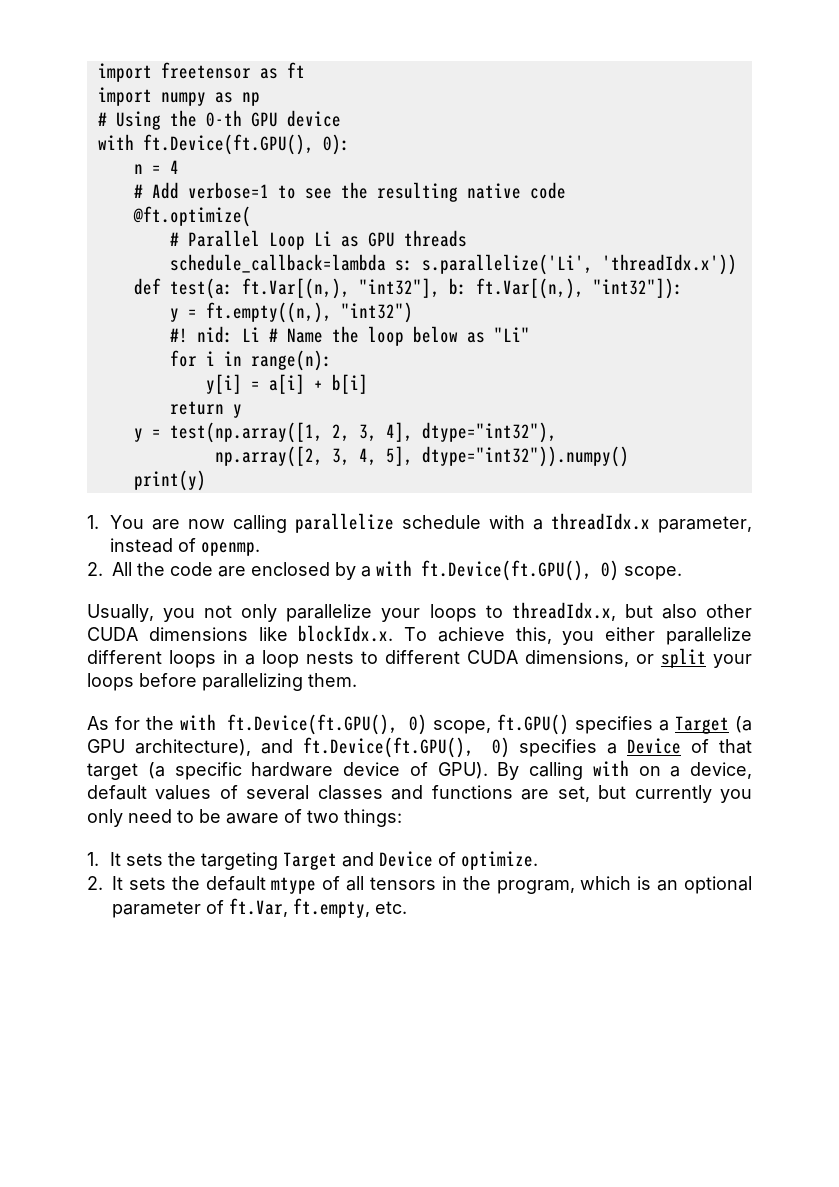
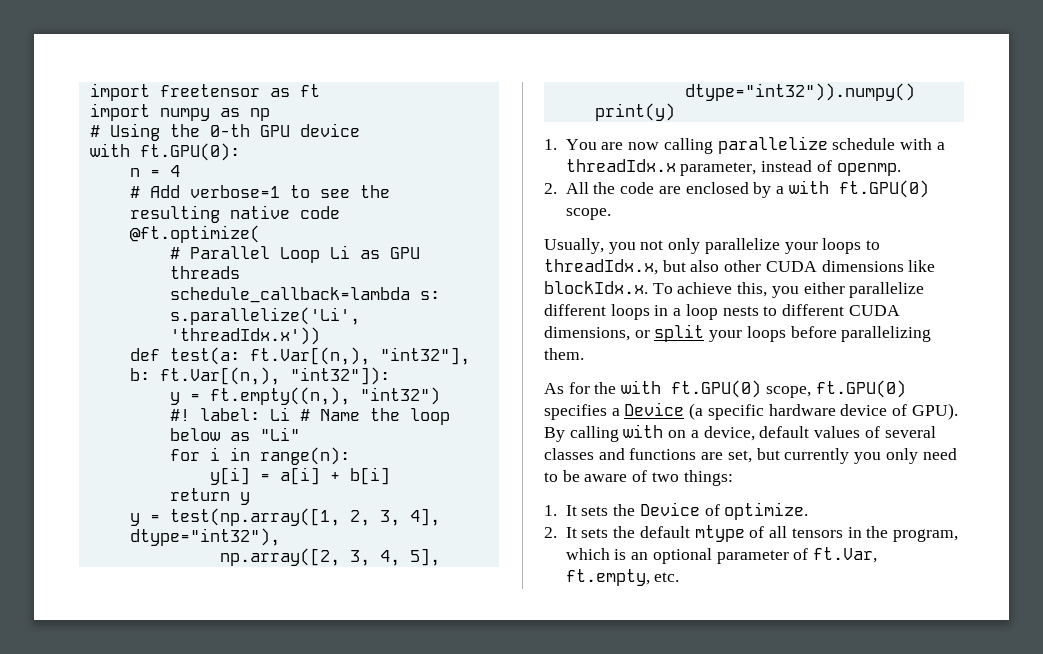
- with ft.Device(ft.GPU(), 0):
+ with ft.GPU(0):
- #! nid: Li # Name the loop below as "Li"
+ #! label: Li # Name the loop below as "Li"
- 2. All the code are enclosed by a with ft.Device(ft.GPU(), 0) scope.
+ 2. All the code are enclosed by a with ft.GPU(0) scope.
- As for the with ft.Device(ft.GPU(), 0) scope, ft.GPU() specifies a Target (a GPU architecture), and ft.Device(ft.GPU(), 0) specifies a Device of that target (a specific hardware device of GPU).
+ As for the with ft.GPU(0) scope, ft.GPU(0) specifies a Device (a specific hardware device of GPU).
- 1. It sets the targeting Target and Device of optimize.
+ 1. It sets the Device of optimize.

